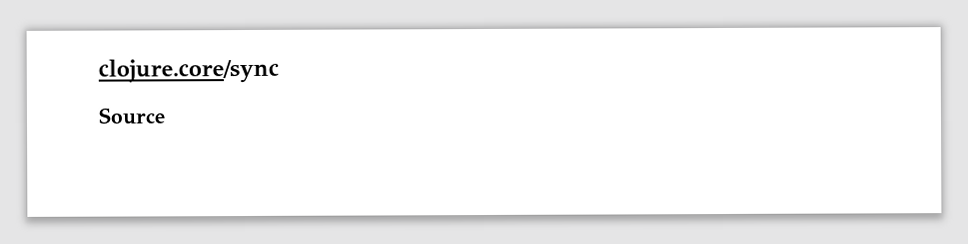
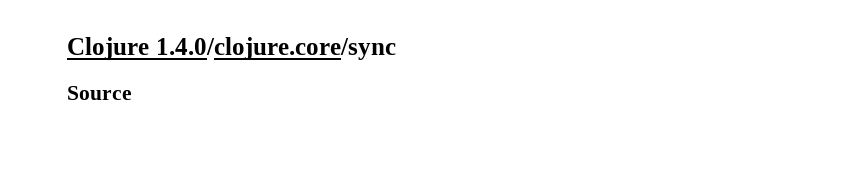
- clojure.core/sync
+ Clojure 1.4.0/clojure.core/sync

